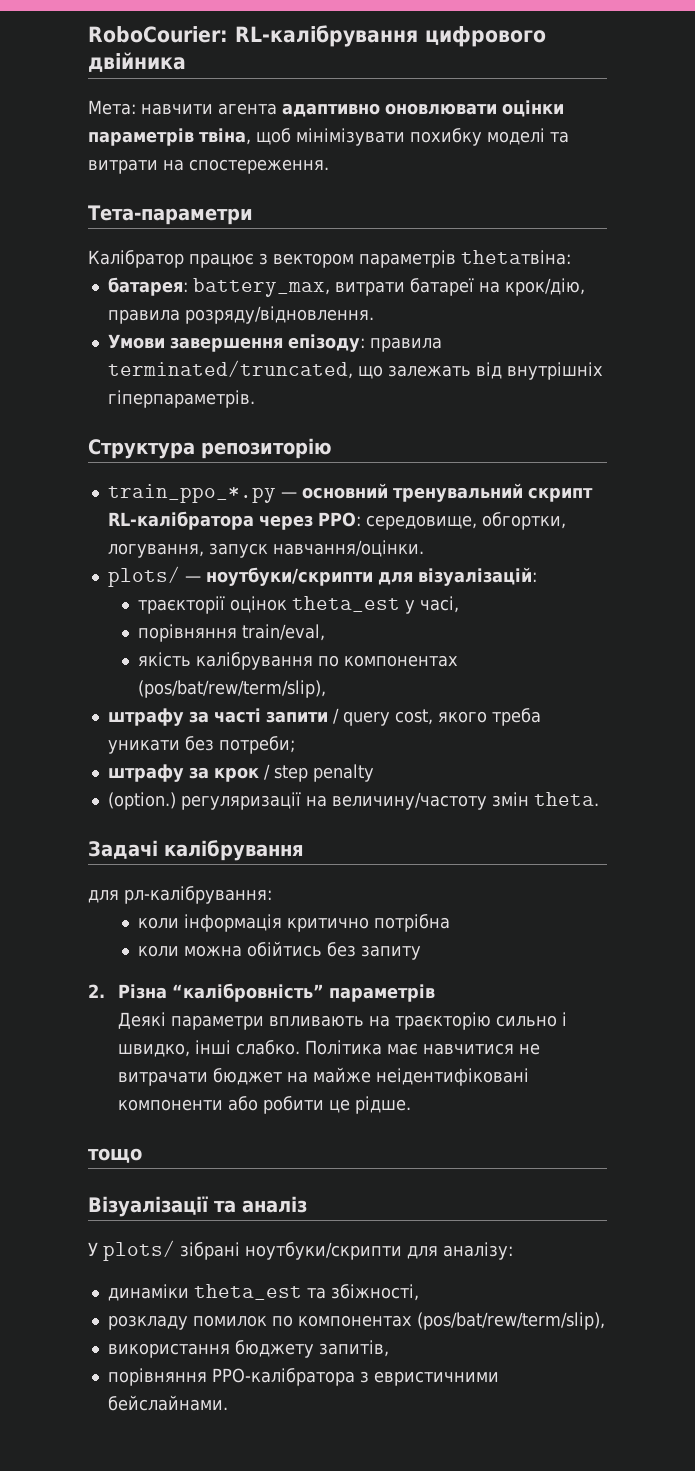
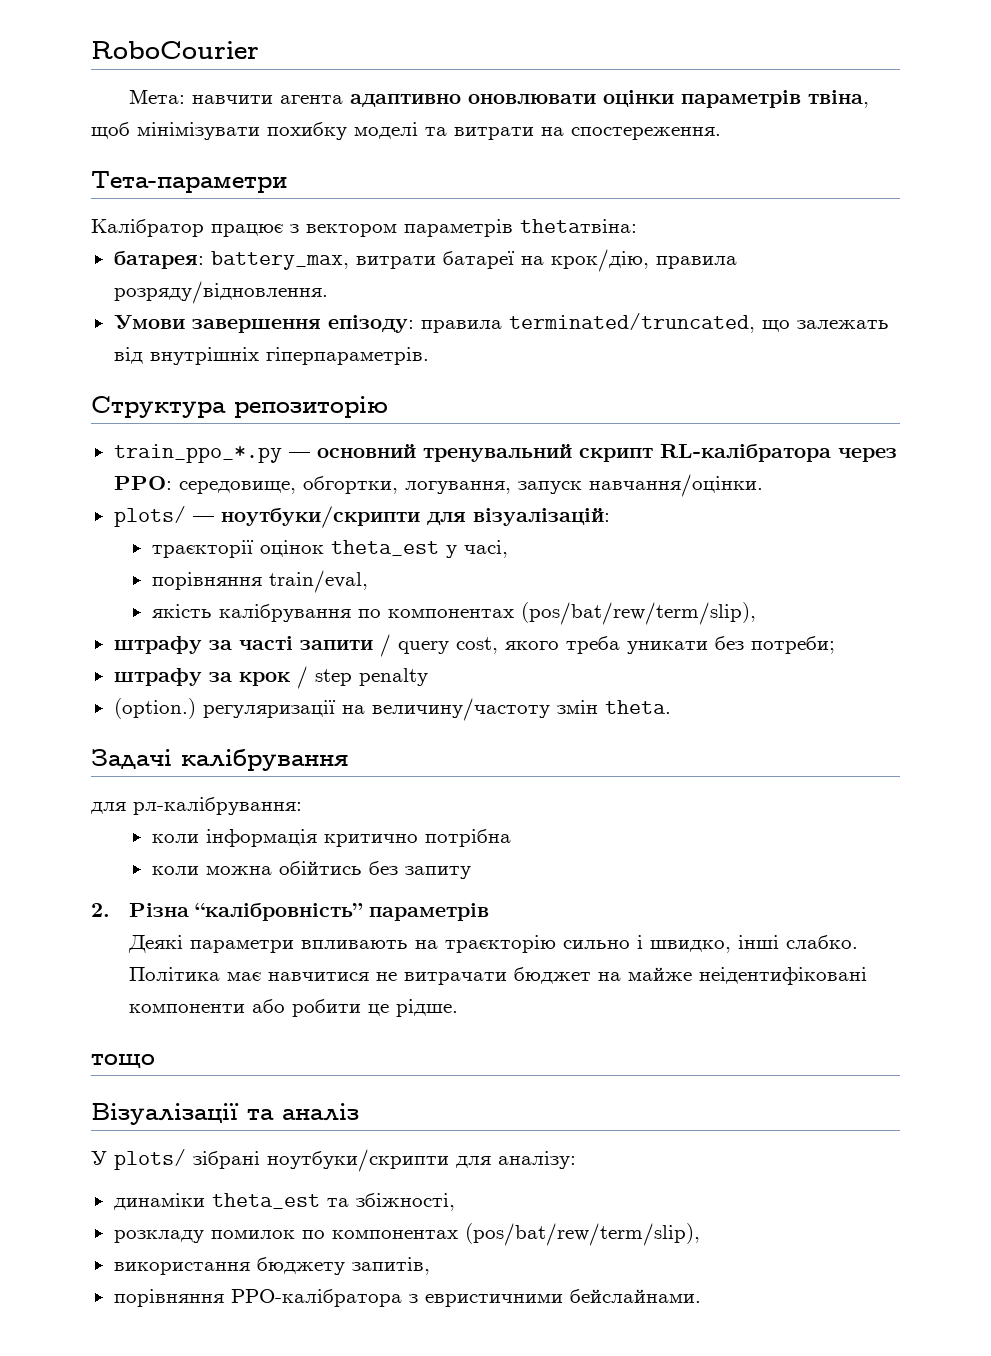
- RoboCourier: RL-калібрування цифрового двійника
+ RoboCourier

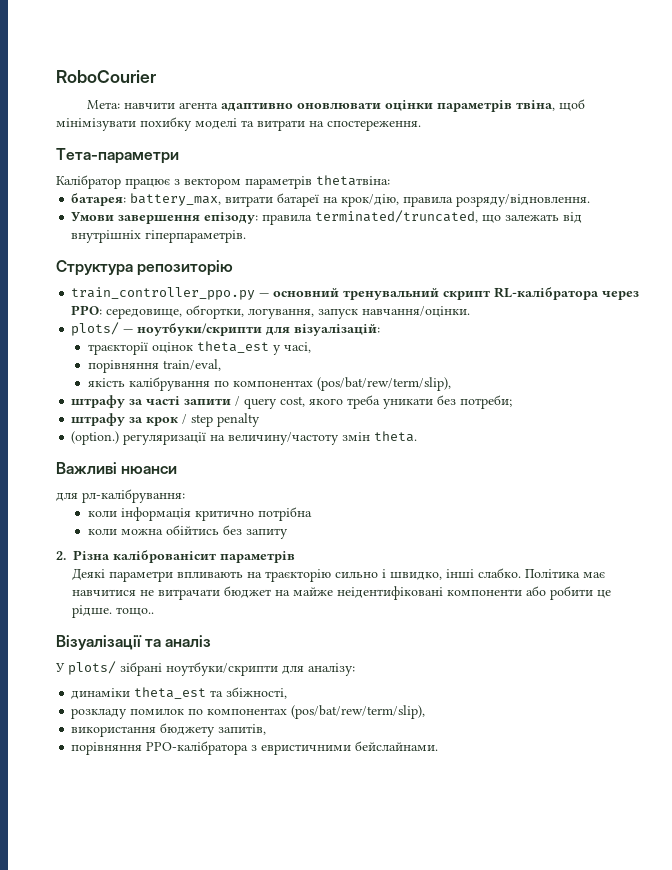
- train_ppo_*.py — основний тренувальний скрипт RL-калібратора через PPO: середовище, обгортки, логування, запуск навчання/оцінки.
+ train_controller_ppo.py — основний тренувальний скрипт RL-калібратора через PPO: середовище, обгортки, логування, запуск навчання/оцінки.
- Задачі калібрування
+ Важливі нюанси
- 2. Різна “калібровність” параметрів
+ 2. Різна каліброванісит параметрів
- Політика має навчитися не витрачати бюджет на майже неідентифіковані компоненти або робити це рідше.
- тощо
+ Політика має навчитися не витрачати бюджет на майже неідентифіковані компоненти або робити це рідше. тощо..

